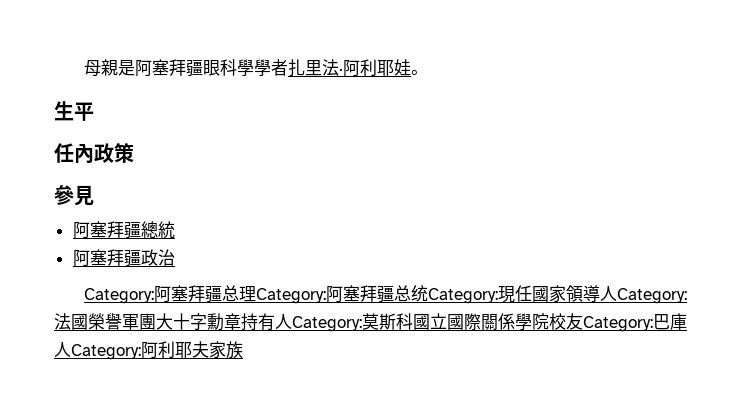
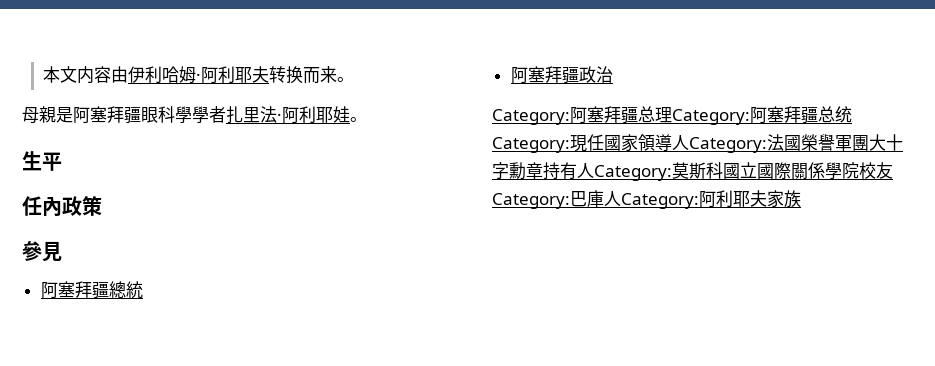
+ 本文内容由伊利哈姆·阿利耶夫转换而来。

